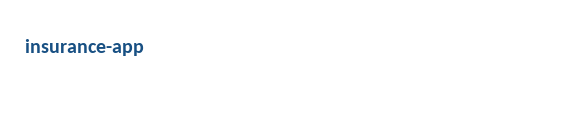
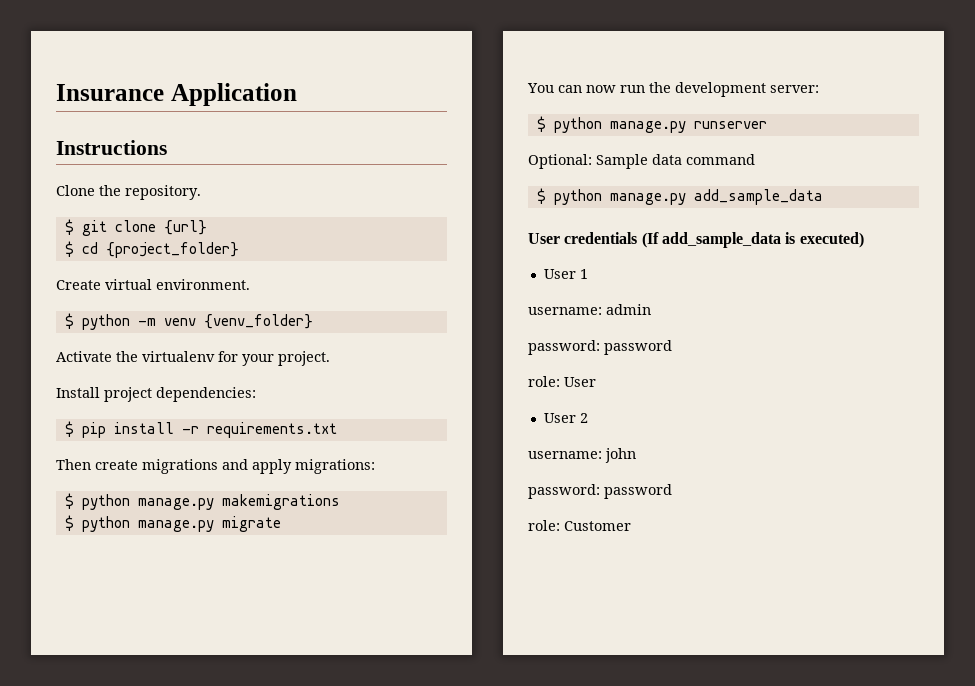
- insurance-app
+ Insurance Application
+ Instructions
+ Clone the repository.
+ $ git clone {url}
+ $ cd {project_folder}
+ Create virtual environment.
+ $ python -m venv {venv_folder}
+ Activate the virtualenv for your project.
+ Install project dependencies:
+ $ pip install -r requirements.txt
+ Then create migrations and apply migrations:
+ $ python manage.py makemigrations
+ $ python manage.py migrate
+ You can now run the development server:
+ $ python manage.py runserver
+ Optional: Sample data command
+ $ python manage.py add_sample_data
+ User credentials (If add_sample_data is executed)
+ User 1
+ username: admin
+ password: password
+ role: User
+ User 2
+ username: john
+ password: password
+ role: Customer

